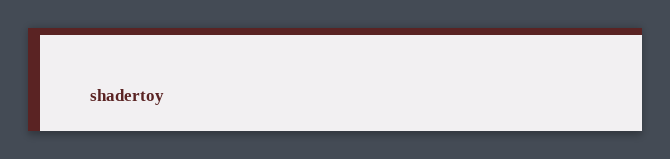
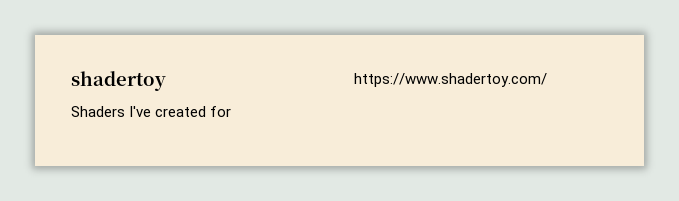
+ Shaders I've created for https://www.shadertoy.com/

